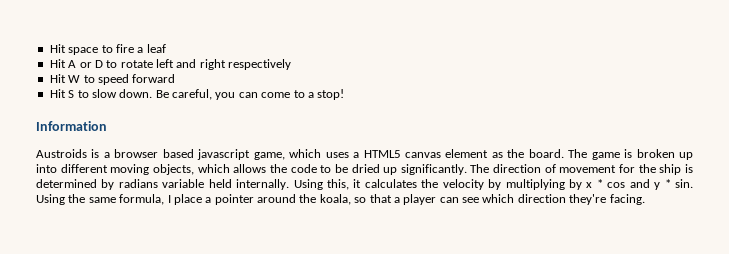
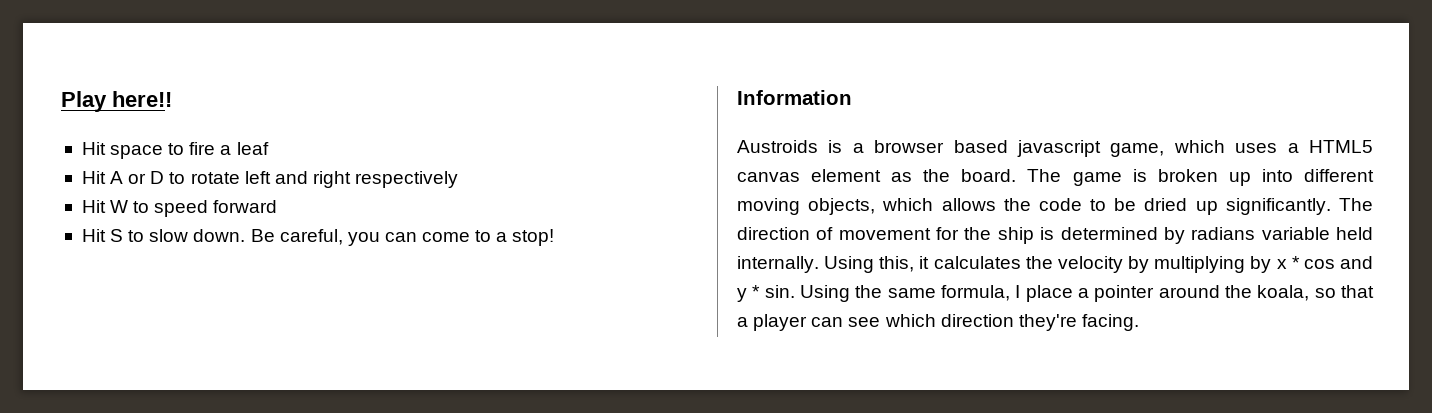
+ Play here!!

